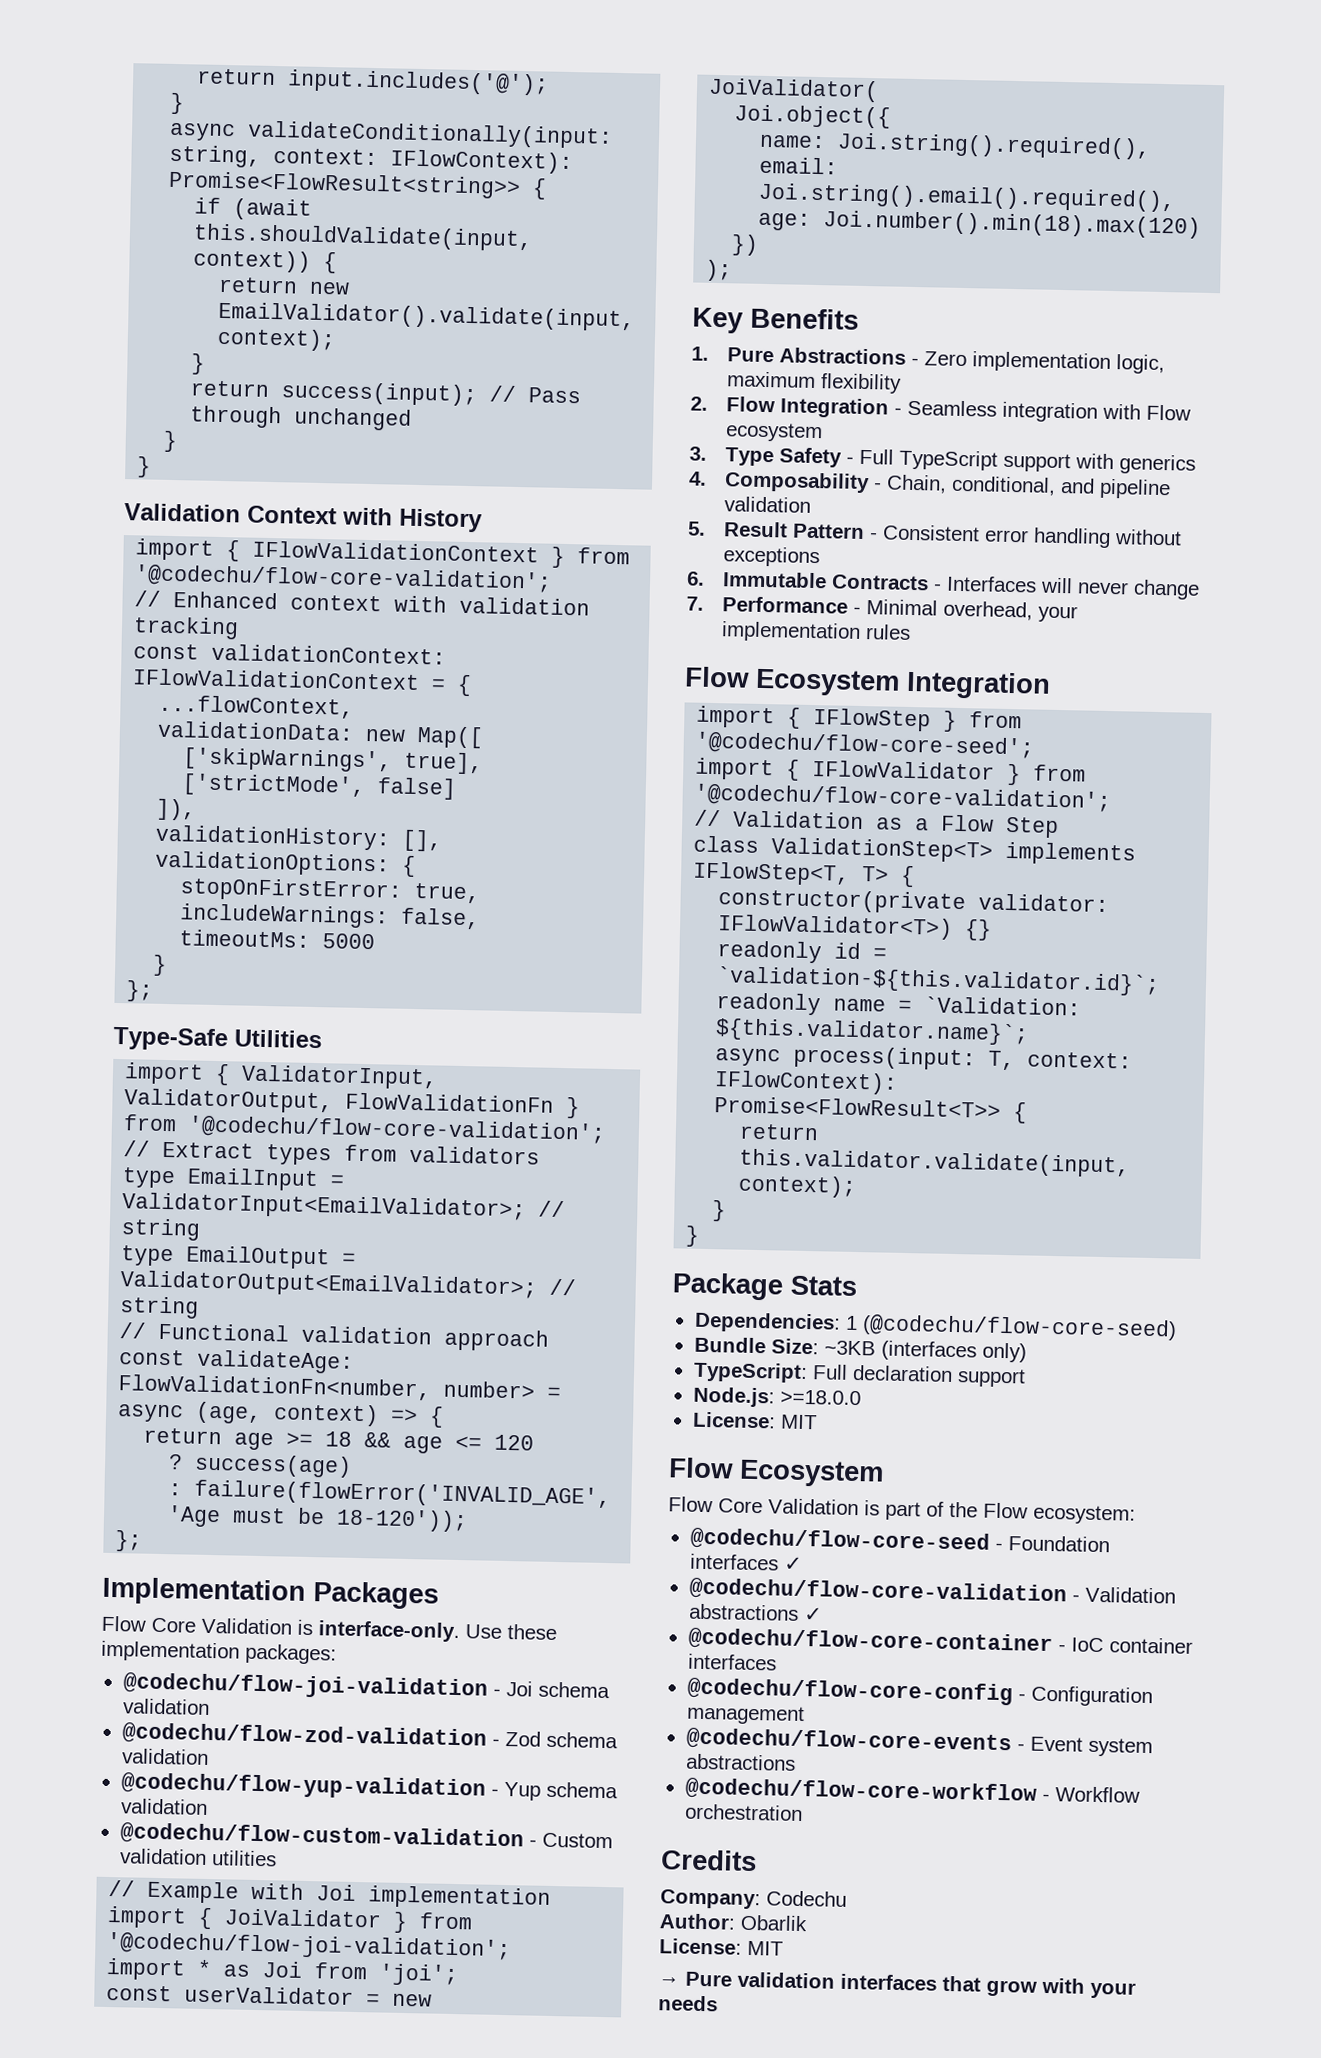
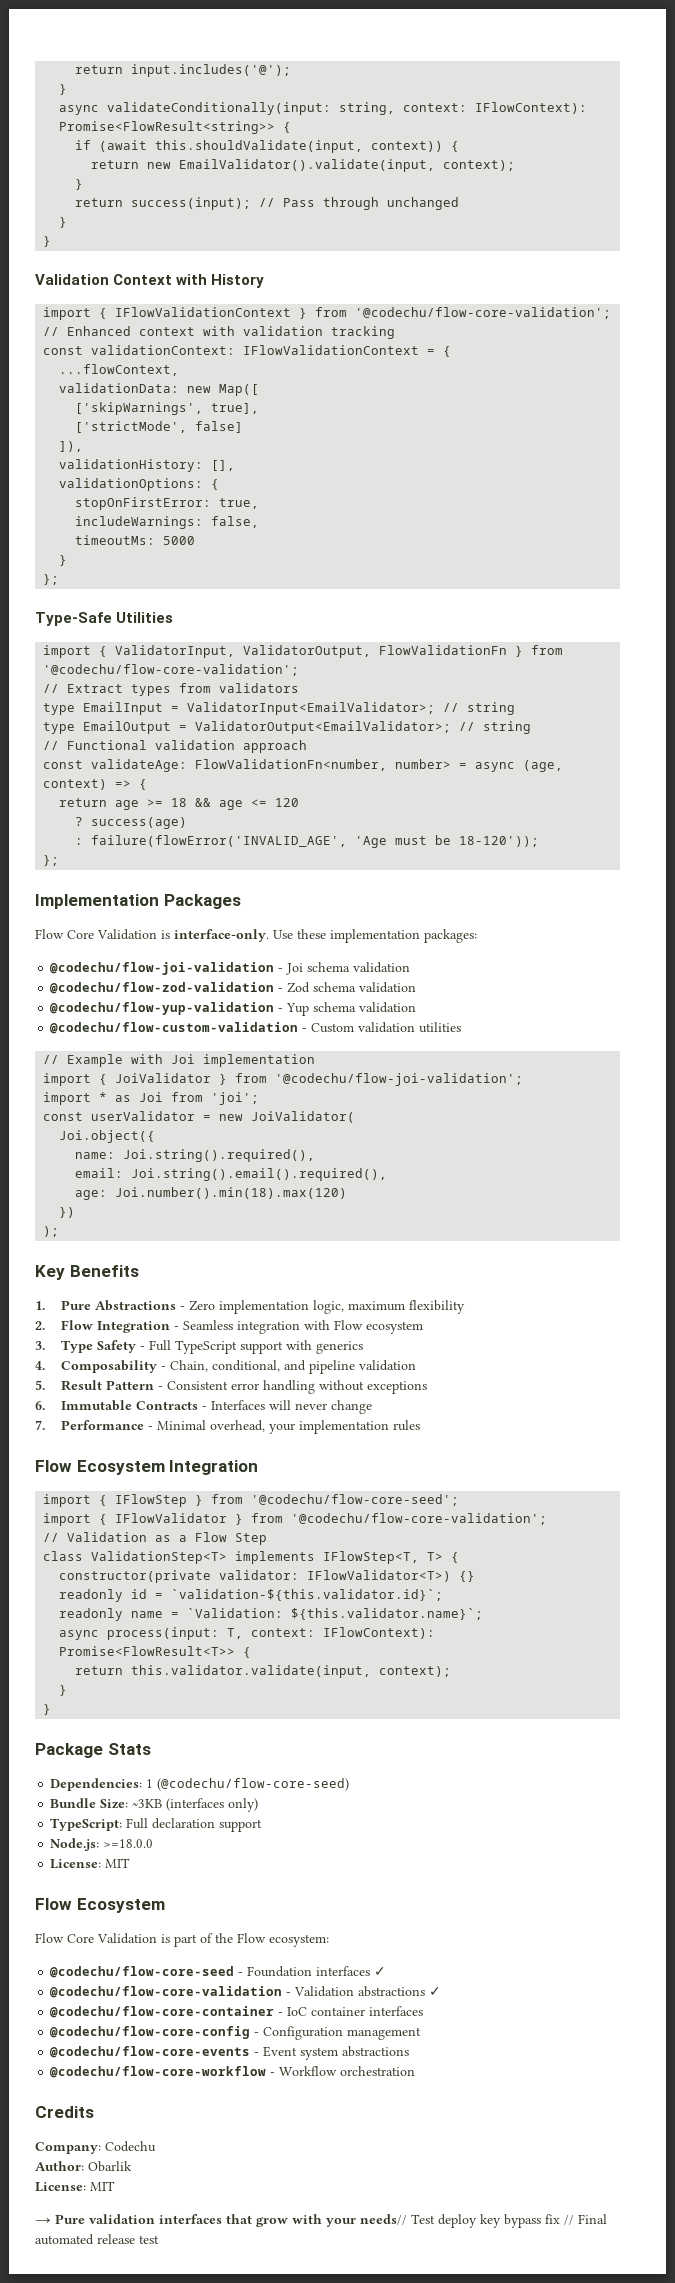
- → Pure validation interfaces that grow with your needs
+ → Pure validation interfaces that grow with your needs// Test deploy key bypass fix // Final automated release test

